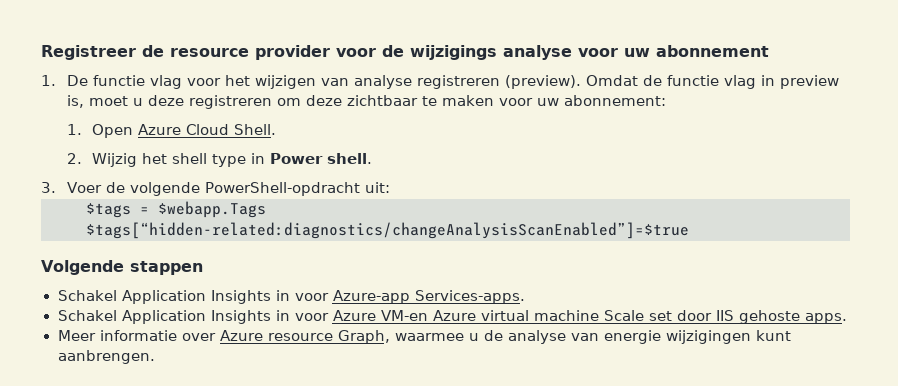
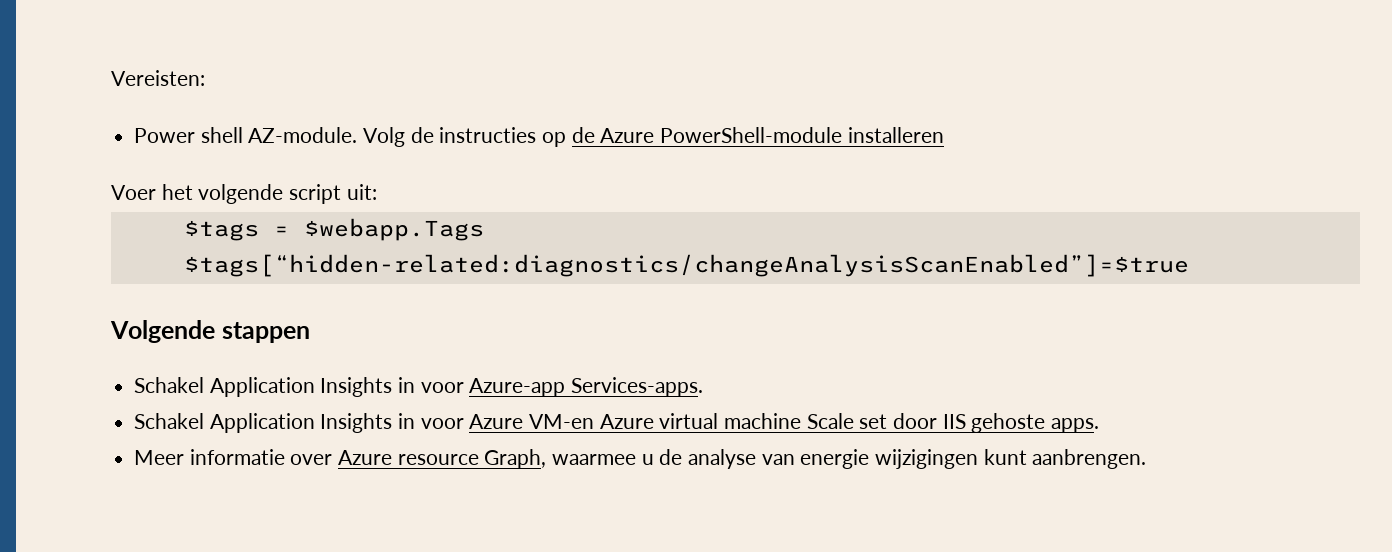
- Registreer de resource provider voor de wijzigings analyse voor uw abonnement
- 1. De functie vlag voor het wijzigen van analyse registreren (preview). Omdat de functie vlag in preview is, moet u deze registreren om deze zichtbaar te maken voor uw abonnement:
- 1. Open Azure Cloud Shell.
- 2. Wijzig het shell type in Power shell.
- 3. Voer de volgende PowerShell-opdracht uit:
+ Vereisten:
+ Power shell AZ-module. Volg de instructies op de Azure PowerShell-module installeren
+ Voer het volgende script uit:

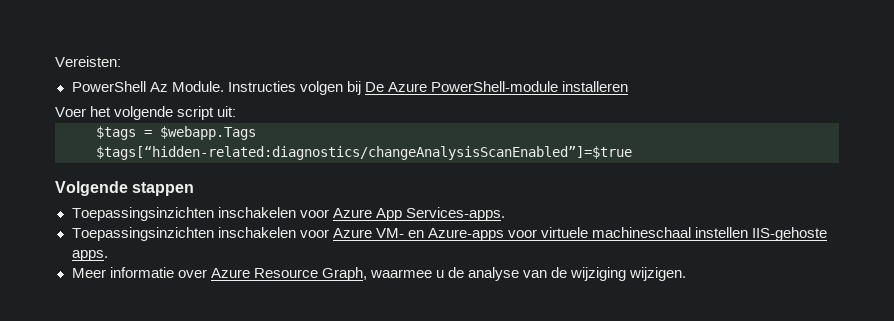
- Power shell AZ-module. Volg de instructies op de Azure PowerShell-module installeren
+ PowerShell Az Module. Instructies volgen bij De Azure PowerShell-module installeren
- Schakel Application Insights in voor Azure-app Services-apps.
- Schakel Application Insights in voor Azure VM-en Azure virtual machine Scale set door IIS gehoste apps.
+ Toepassingsinzichten inschakelen voor Azure App Services-apps.
+ Toepassingsinzichten inschakelen voor Azure VM- en Azure-apps voor virtuele machineschaal instellen IIS-gehoste apps.
- Meer informatie over Azure resource Graph, waarmee u de analyse van energie wijzigingen kunt aanbrengen.
+ Meer informatie over Azure Resource Graph, waarmee u de analyse van de wijziging wijzigen.

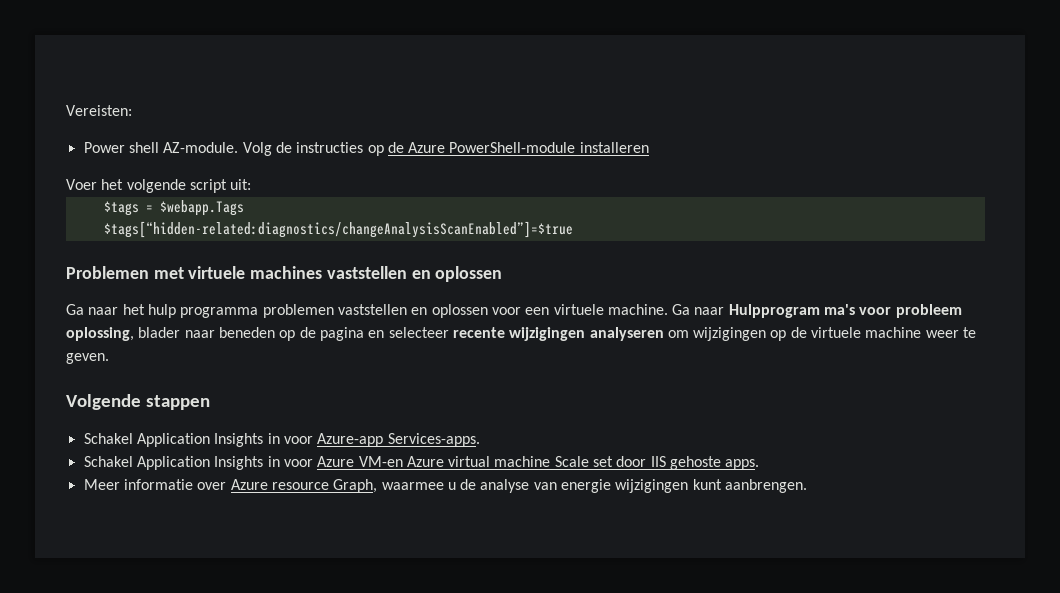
- PowerShell Az Module. Instructies volgen bij De Azure PowerShell-module installeren
+ Power shell AZ-module. Volg de instructies op de Azure PowerShell-module installeren
+ Problemen met virtuele machines vaststellen en oplossen
+ Ga naar het hulp programma problemen vaststellen en oplossen voor een virtuele machine. Ga naar Hulpprogram ma's voor probleem oplossing, blader naar beneden op de pagina en selecteer recente wijzigingen analyseren om wijzigingen op de virtuele machine weer te geven.
  Volgende stappen
- Toepassingsinzichten inschakelen voor Azure App Services-apps.
- Toepassingsinzichten inschakelen voor Azure VM- en Azure-apps voor virtuele machineschaal instellen IIS-gehoste apps.
+ Schakel Application Insights in voor Azure-app Services-apps.
+ Schakel Application Insights in voor Azure VM-en Azure virtual machine Scale set door IIS gehoste apps.
- Meer informatie over Azure Resource Graph, waarmee u de analyse van de wijziging wijzigen.
+ Meer informatie over Azure resource Graph, waarmee u de analyse van energie wijzigingen kunt aanbrengen.

